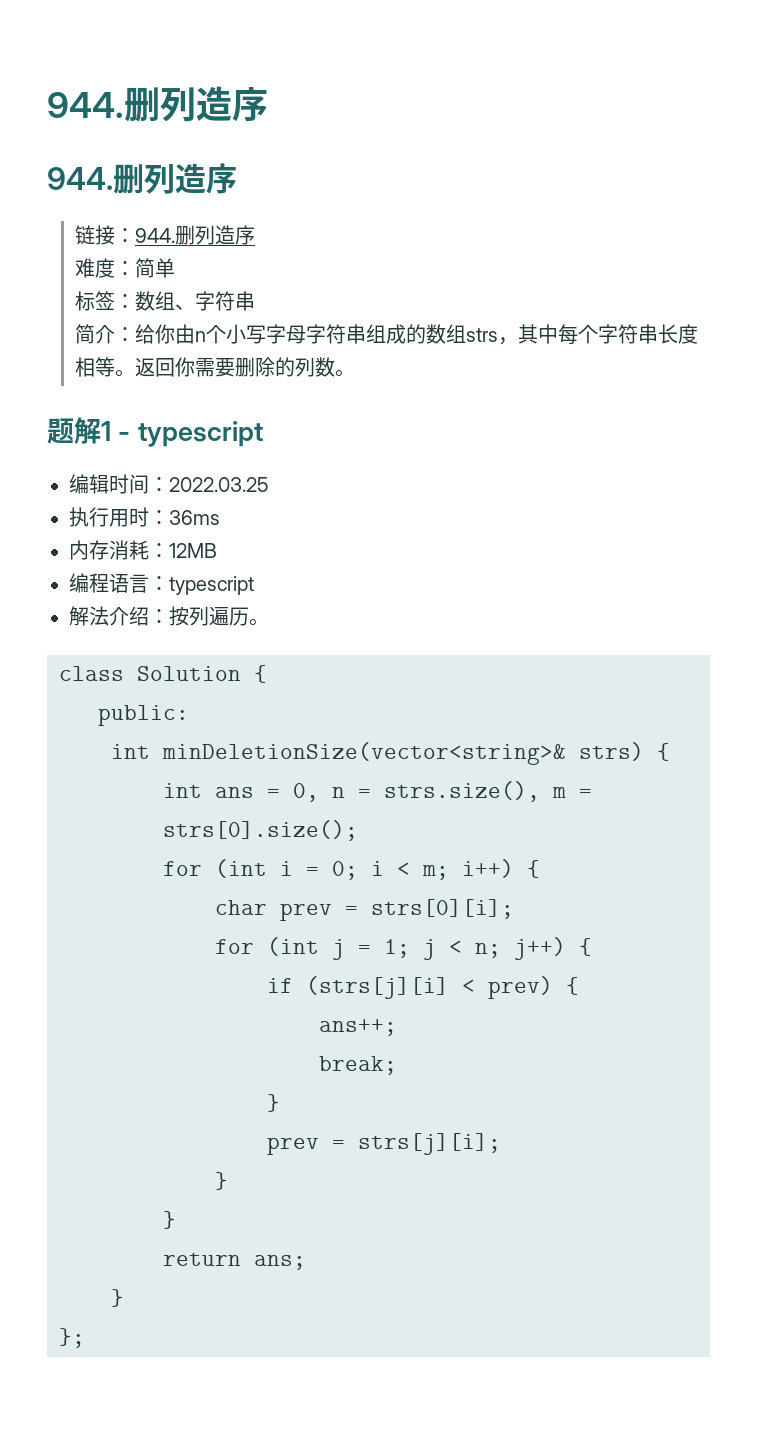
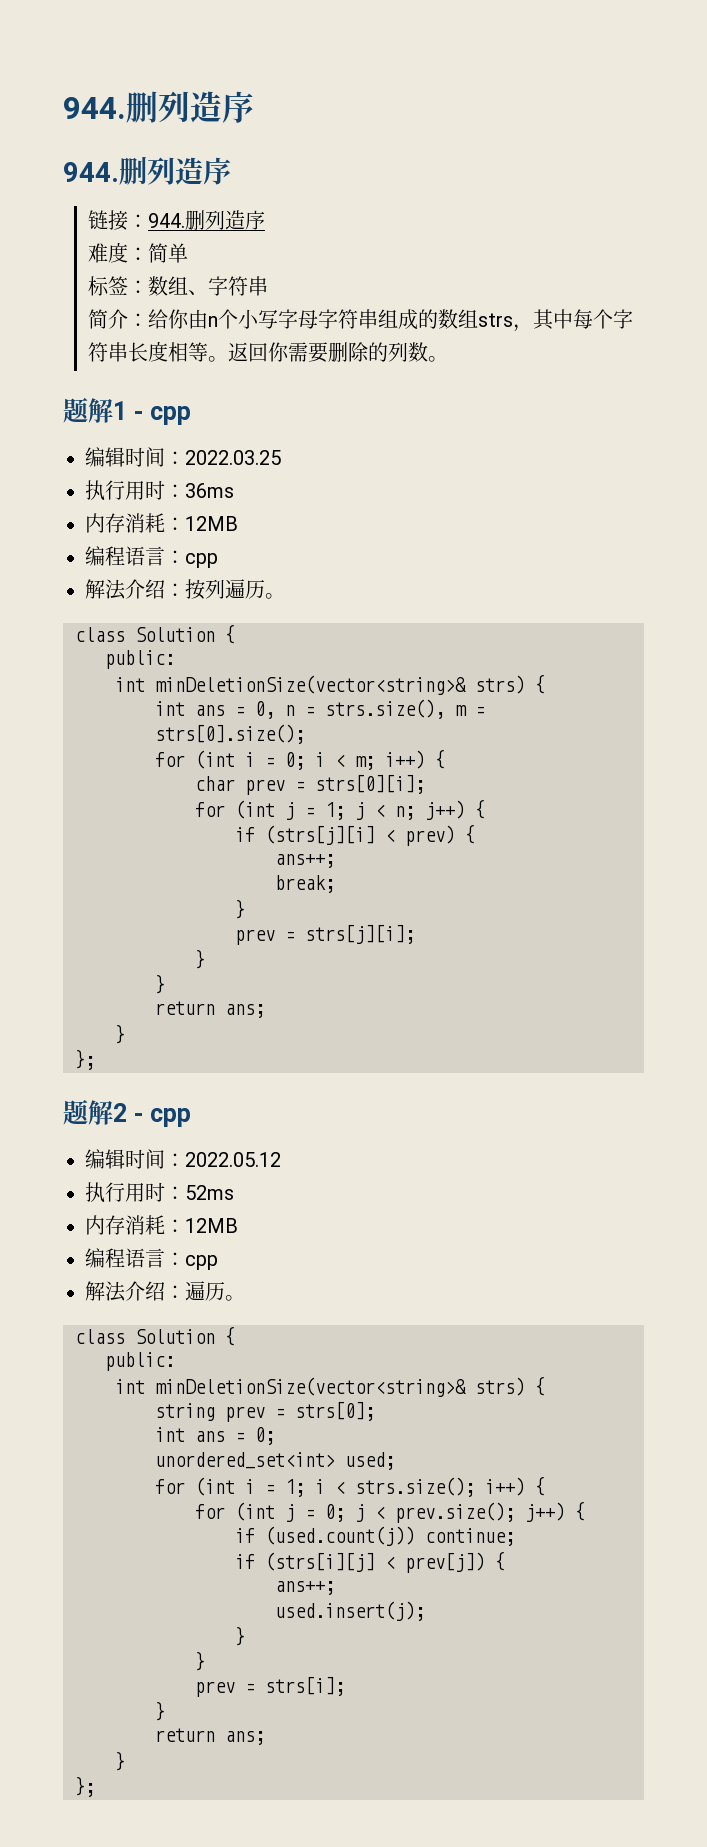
- 题解1 - typescript
+ 题解1 - cpp
  执行用时：36ms
  内存消耗：12MB
- 编程语言：typescript
+ 编程语言：cpp
+ 题解2 - cpp
+ 编辑时间：2022.05.12
+ 执行用时：52ms
+ 内存消耗：12MB
+ 编程语言：cpp
+ 解法介绍：遍历。
+ class Solution {
+ public:
+ int minDeletionSize(vector<string>& strs) {
+ string prev = strs[0];
+ int ans = 0;
+ unordered_set<int> used;
+ for (int i = 1; i < strs.size(); i++) {
+ for (int j = 0; j < prev.size(); j++) {
+ if (used.count(j)) continue;
+ if (strs[i][j] < prev[j]) {
+ ans++;
+ used.insert(j);
+ }
+ }
+ prev = strs[i];
+ }
+ return ans;
+ }
+ };

